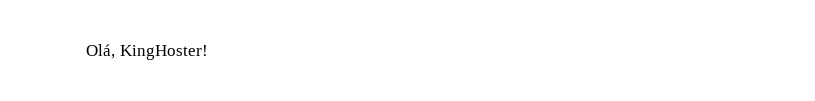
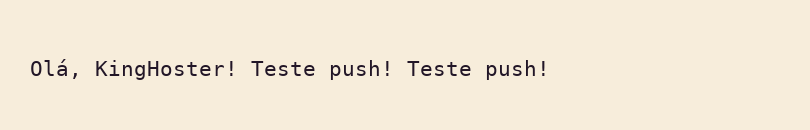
+ Teste push! Teste push!

